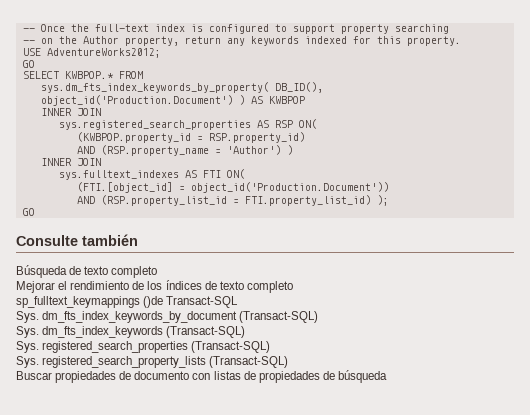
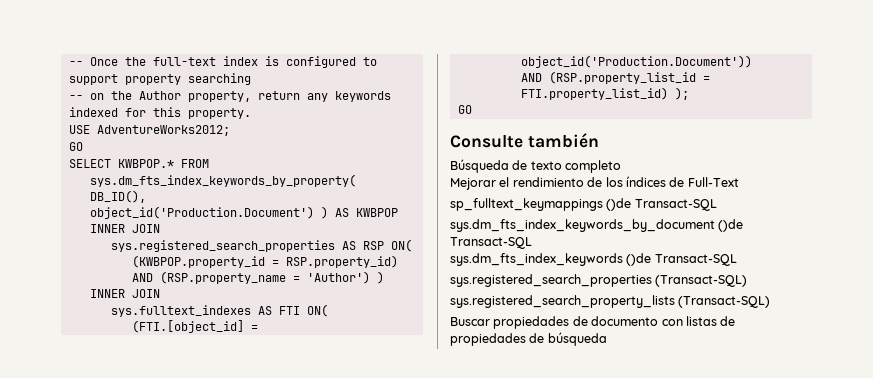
- Mejorar el rendimiento de los índices de texto completo
+ Mejorar el rendimiento de los índices de Full-Text
- Sys. dm_fts_index_keywords_by_document (Transact-SQL)
- Sys. dm_fts_index_keywords (Transact-SQL)
- Sys. registered_search_properties (Transact-SQL)
- Sys. registered_search_property_lists (Transact-SQL)
+ sys.dm_fts_index_keywords_by_document ()de Transact-SQL
+ sys.dm_fts_index_keywords ()de Transact-SQL
+ sys.registered_search_properties (Transact-SQL)
+ sys.registered_search_property_lists (Transact-SQL)

